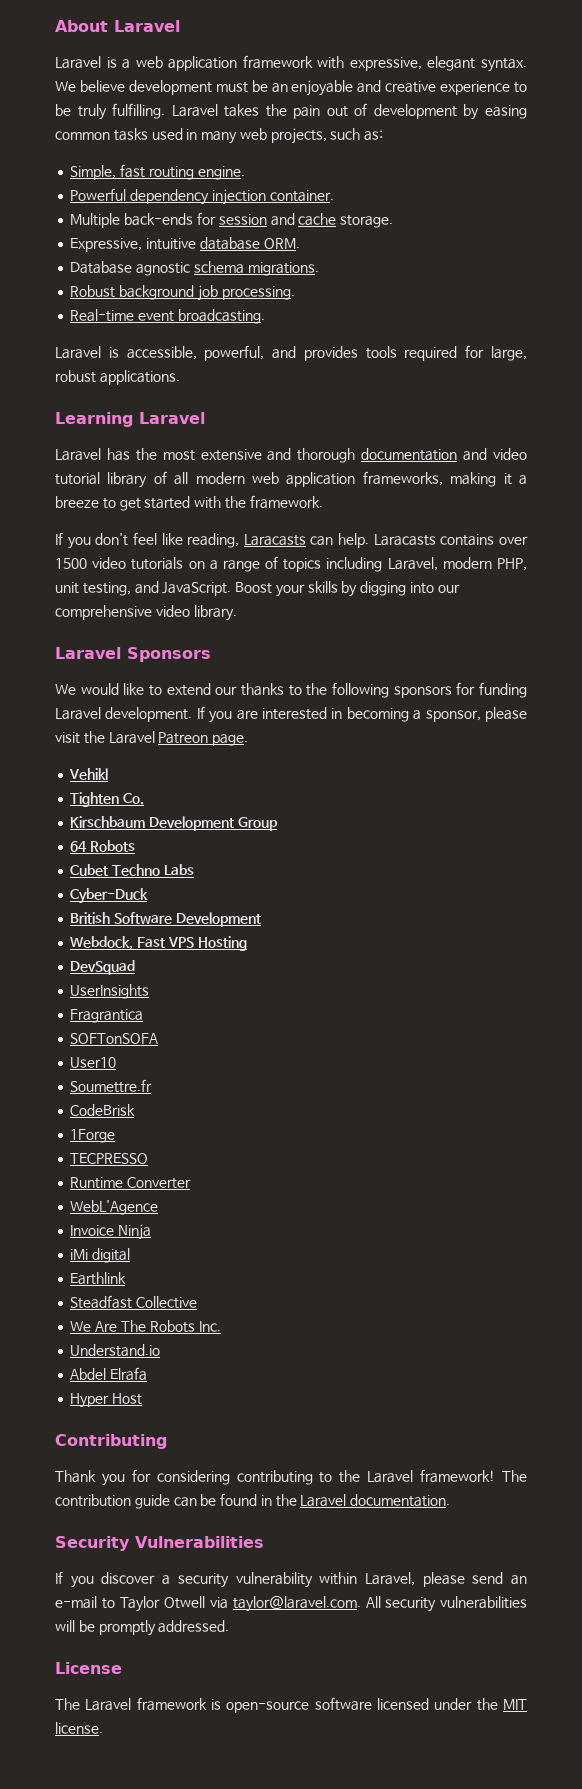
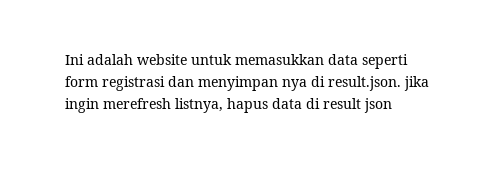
- About Laravel
- Laravel is a web application framework with expressive, elegant syntax. We believe development must be an enjoyable and creative experience to be truly fulfilling. Laravel takes the pain out of development by easing common tasks used in many web projects, such as:
- Simple, fast routing engine.
- Powerful dependency injection container.
- Multiple back-ends for session and cache storage.
- Expressive, intuitive database ORM.
- Database agnostic schema migrations.
- Robust background job processing.
- Real-time event broadcasting.
- Laravel is accessible, powerful, and provides tools required for large, robust applications.
- Learning Laravel
- Laravel has the most extensive and thorough documentation and video tutorial library of all modern web application frameworks, making it a breeze to get started with the framework.
- If you don't feel like reading, Laracasts can help. Laracasts contains over 1500 video tutorials on a range of topics including Laravel, modern PHP, unit testing, and JavaScript. Boost your skills by digging into our comprehensive video library.
- Laravel Sponsors
- We would like to extend our thanks to the following sponsors for funding Laravel development. If you are interested in becoming a sponsor, please visit the Laravel Patreon page.
- Vehikl
- Tighten Co.
- Kirschbaum Development Group
- 64 Robots
- Cubet Techno Labs
- Cyber-Duck
- British Software Development
- Webdock, Fast VPS Hosting
- DevSquad
- UserInsights
- Fragrantica
- SOFTonSOFA
- User10
- Soumettre.fr
- CodeBrisk
- 1Forge
- TECPRESSO
- Runtime Converter
- WebL'Agence
- Invoice Ninja
- iMi digital
- Earthlink
- Steadfast Collective
- We Are The Robots Inc.
- Understand.io
- Abdel Elrafa
- Hyper Host
- Contributing
- Thank you for considering contributing to the Laravel framework! The contribution guide can be found in the Laravel documentation.
- Security Vulnerabilities
- If you discover a security vulnerability within Laravel, please send an e-mail to Taylor Otwell via taylor@laravel.com. All security vulnerabilities will be promptly addressed.
- License
- The Laravel framework is open-source software licensed under the MIT license.
+ Ini adalah website untuk memasukkan data seperti form registrasi dan menyimpan nya di result.json. jika ingin merefresh listnya, hapus data di result json

